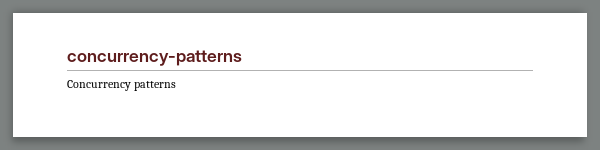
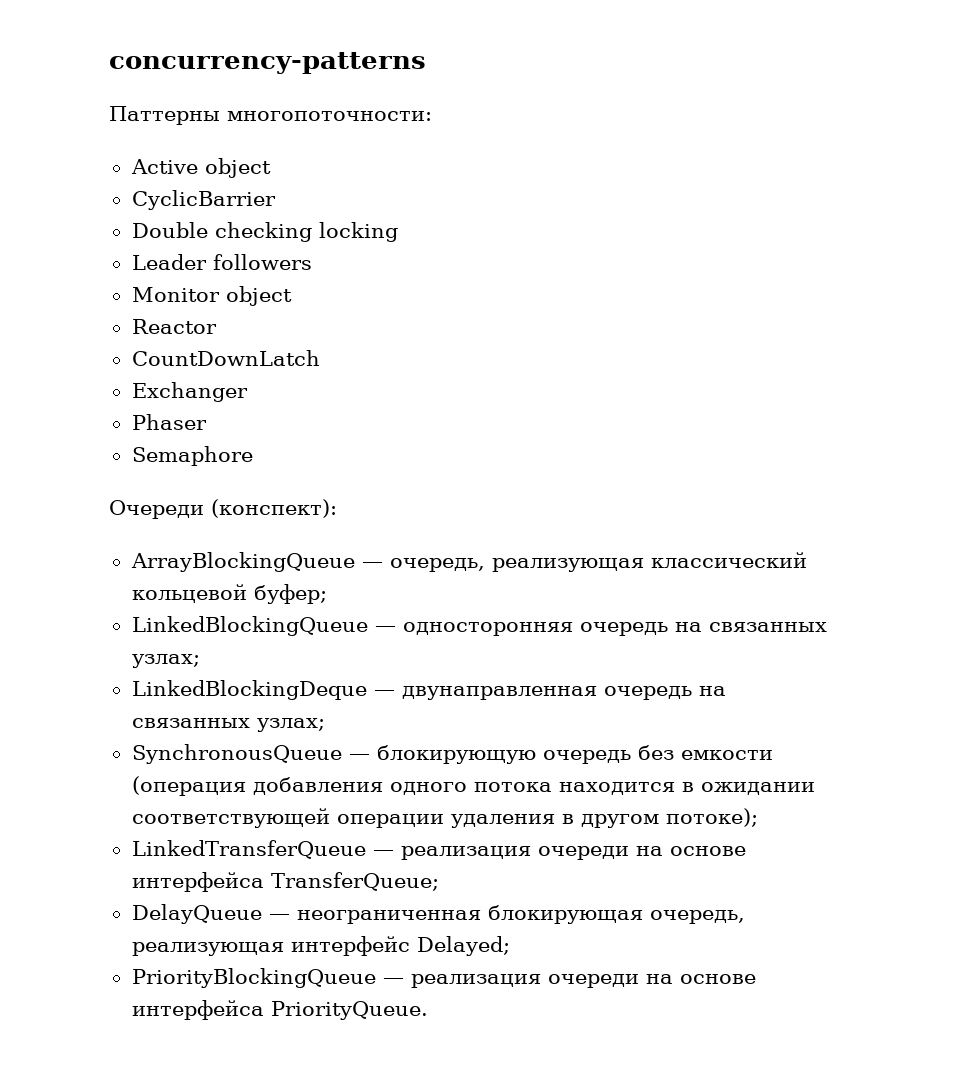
- Concurrency patterns
+ Паттерны многопоточности:
+ Active object
+ CyclicBarrier
+ Double checking locking
+ Leader followers
+ Monitor object
+ Reactor
+ CountDownLatch
+ Exchanger
+ Phaser
+ Semaphore
+ Очереди (конспект):
+ ArrayBlockingQueue — очередь, реализующая классический кольцевой буфер;
+ LinkedBlockingQueue — односторонняя очередь на связанных узлах;
+ LinkedBlockingDeque — двунаправленная очередь на связанных узлах;
+ SynchronousQueue — блокирующую очередь без емкости (операция добавления одного потока находится в ожидании соответствующей операции удаления в другом потоке);
+ LinkedTransferQueue — реализация очереди на основе интерфейса TransferQueue;
+ DelayQueue — неограниченная блокирующая очередь, реализующая интерфейс Delayed;
+ PriorityBlockingQueue — реализация очереди на основе интерфейса PriorityQueue.

